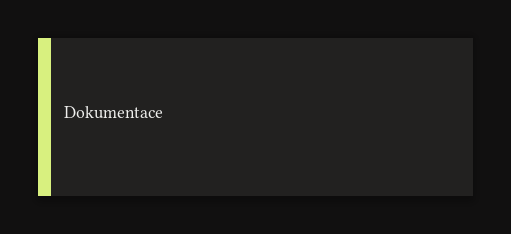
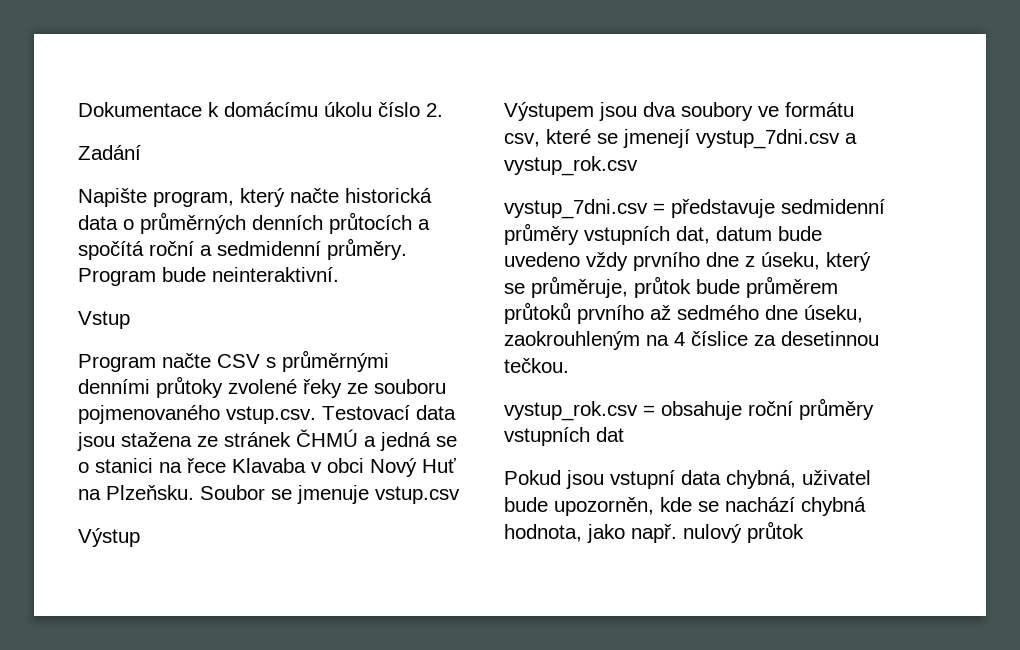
- Dokumentace
+ Dokumentace k domácímu úkolu číslo 2.
+ Zadání
+ Napište program, který načte historická data o průměrných denních průtocích a spočítá roční a sedmidenní průměry. Program bude neinteraktivní.
+ Vstup
+ Program načte CSV s průměrnými denními průtoky zvolené řeky ze souboru pojmenovaného vstup.csv. Testovací data jsou stažena ze stránek ČHMÚ a jedná se o stanici na řece Klavaba v obci Nový Huť na Plzeňsku. Soubor se jmenuje vstup.csv
+ Výstup
+ Výstupem jsou dva soubory ve formátu csv, které se jmenejí vystup_7dni.csv a vystup_rok.csv
+ vystup_7dni.csv = představuje sedmidenní průměry vstupních dat, datum bude uvedeno vždy prvního dne z úseku, který se průměruje, průtok bude průměrem průtoků prvního až sedmého dne úseku, zaokrouhleným na 4 číslice za desetinnou tečkou.
+ vystup_rok.csv = obsahuje roční průměry vstupních dat
+ Pokud jsou vstupní data chybná, uživatel bude upozorněn, kde se nachází chybná hodnota, jako např. nulový průtok

